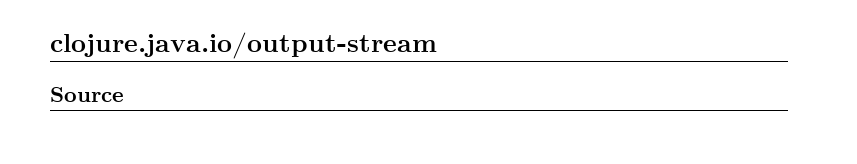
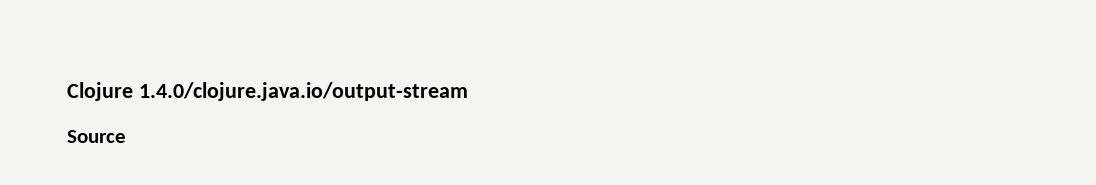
- clojure.java.io/output-stream
+ Clojure 1.4.0/clojure.java.io/output-stream

